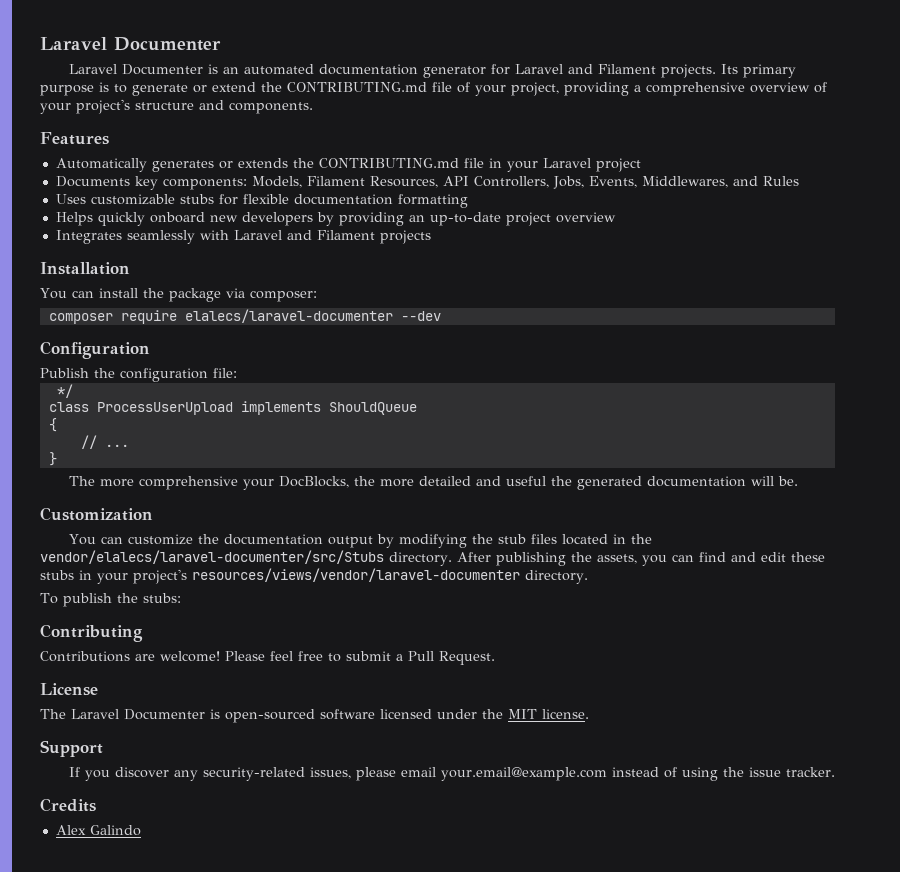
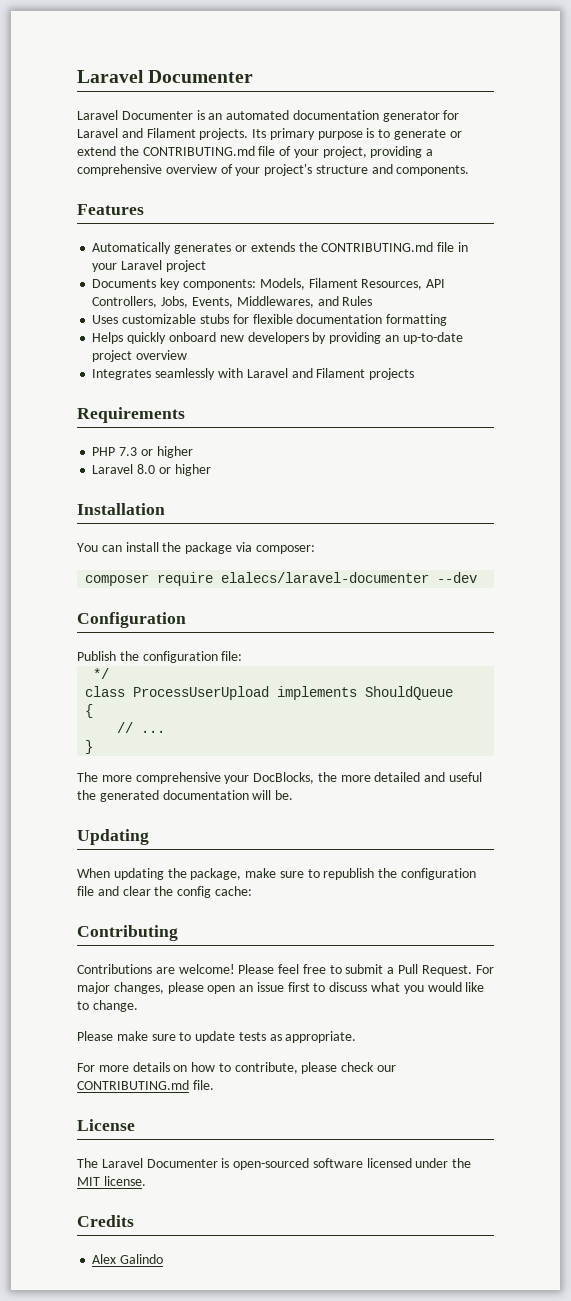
+ Requirements
+ PHP 7.3 or higher
+ Laravel 8.0 or higher
- Customization
- You can customize the documentation output by modifying the stub files located in the vendor/elalecs/laravel-documenter/src/Stubs directory. After publishing the assets, you can find and edit these stubs in your project's resources/views/vendor/laravel-documenter directory.
- To publish the stubs:
+ Updating
+ When updating the package, make sure to republish the configuration file and clear the config cache:
+ For major changes, please open an issue first to discuss what you would like to change.
+ Please make sure to update tests as appropriate.
+ For more details on how to contribute, please check our CONTRIBUTING.md file.
- Support
- If you discover any security-related issues, please email your.email@example.com instead of using the issue tracker.

